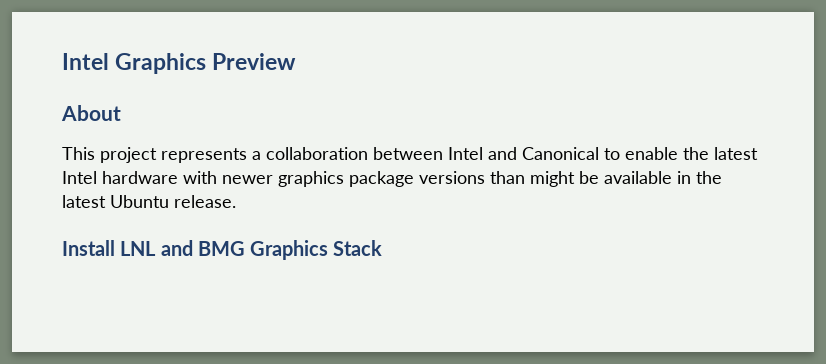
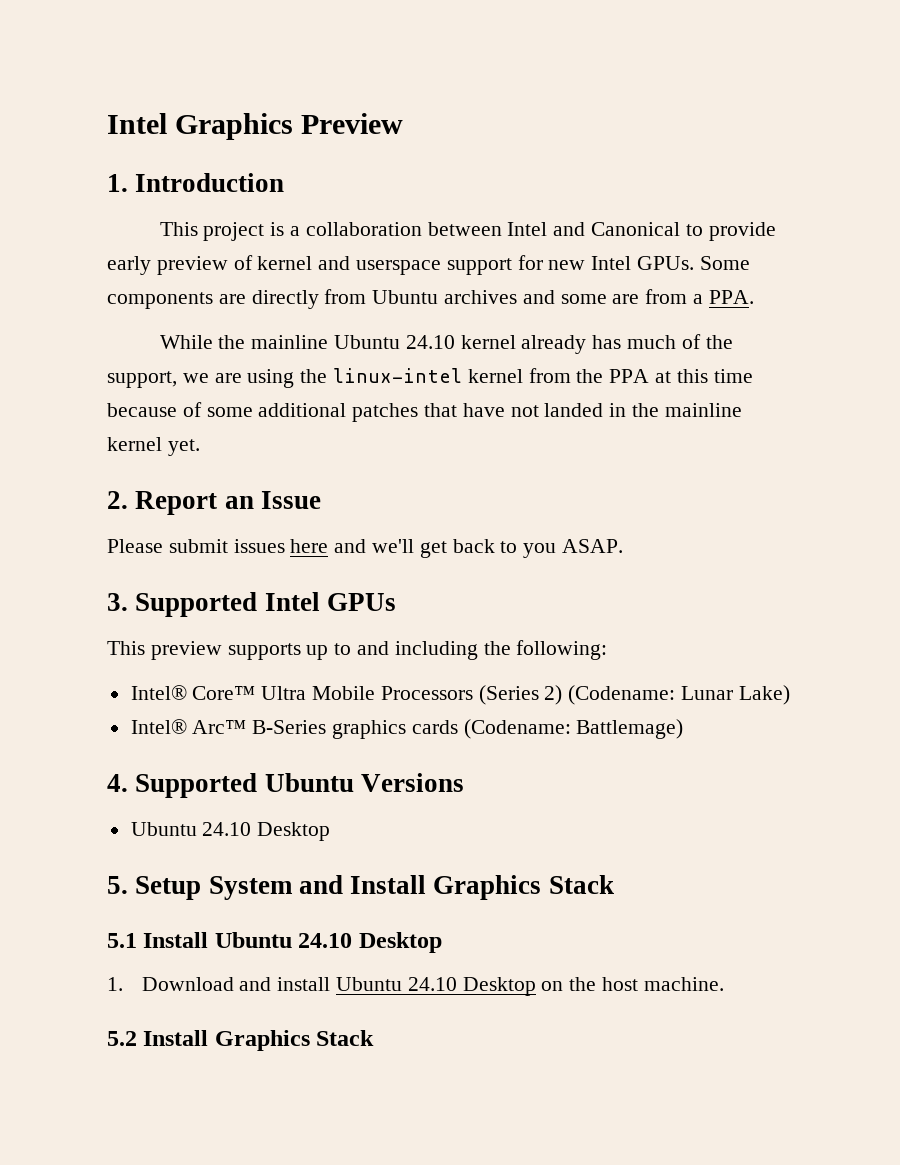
- About
+ 1. Introduction
- This project represents a collaboration between Intel and Canonical to enable the latest Intel hardware with newer graphics package versions than might be available in the latest Ubuntu release.
- Install LNL and BMG Graphics Stack
+ This project is a collaboration between Intel and Canonical to provide early preview of kernel and userspace support for new Intel GPUs. Some components are directly from Ubuntu archives and some are from a PPA.
+ While the mainline Ubuntu 24.10 kernel already has much of the support, we are using the linux-intel kernel from the PPA at this time because of some additional patches that have not landed in the mainline kernel yet.
+ 2. Report an Issue
+ Please submit issues here and we'll get back to you ASAP.
+ 3. Supported Intel GPUs
+ This preview supports up to and including the following:
+ Intel® Core™ Ultra Mobile Processors (Series 2) (Codename: Lunar Lake)
+ Intel® Arc™ B-Series graphics cards (Codename: Battlemage)
+ 4. Supported Ubuntu Versions
+ Ubuntu 24.10 Desktop
+ 5. Setup System and Install Graphics Stack
+ 5.1 Install Ubuntu 24.10 Desktop
+ 1. Download and install Ubuntu 24.10 Desktop on the host machine.
+ 5.2 Install Graphics Stack

